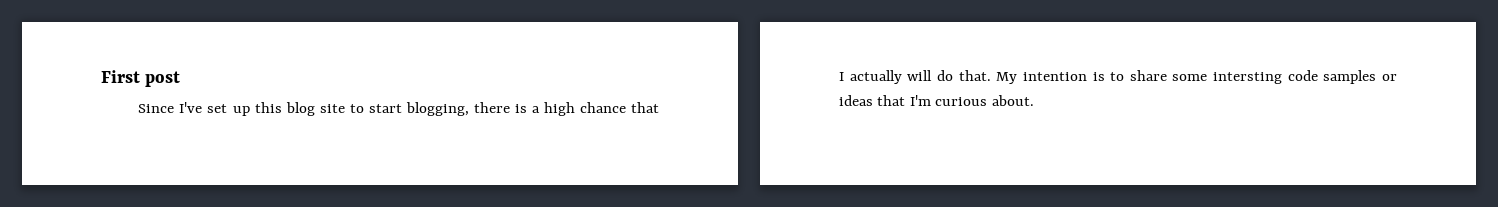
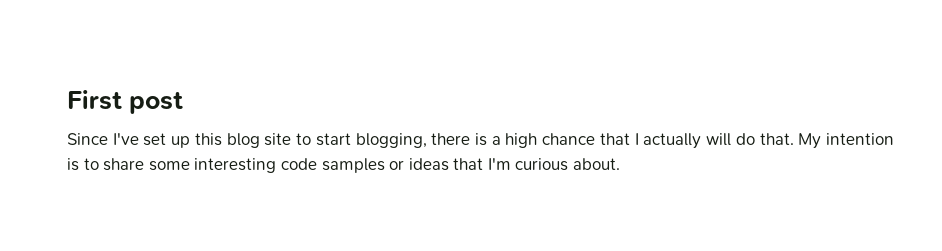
- My intention is to share some intersting code samples or ideas that I'm curious about.
+ My intention is to share some interesting code samples or ideas that I'm curious about.

